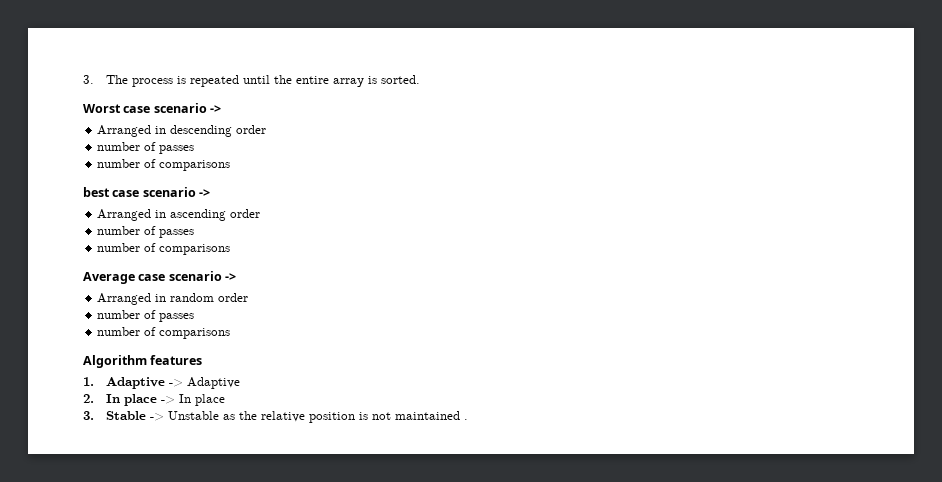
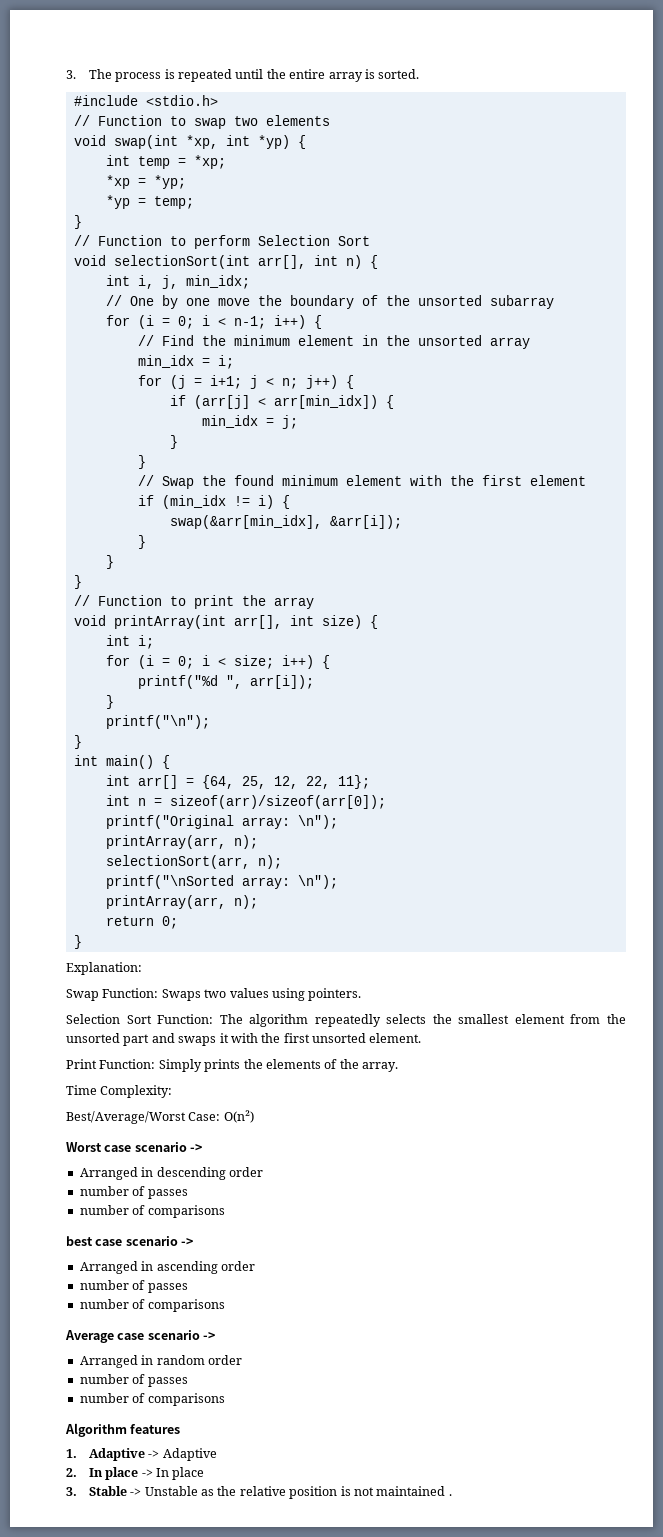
+ #include <stdio.h>
+ // Function to swap two elements
+ void swap(int *xp, int *yp) {
+ int temp = *xp;
+ *xp = *yp;
+ *yp = temp;
+ }
+ // Function to perform Selection Sort
+ void selectionSort(int arr[], int n) {
+ int i, j, min_idx;
+ // One by one move the boundary of the unsorted subarray
+ for (i = 0; i < n-1; i++) {
+ // Find the minimum element in the unsorted array
+ min_idx = i;
+ for (j = i+1; j < n; j++) {
+ if (arr[j] < arr[min_idx]) {
+ min_idx = j;
+ }
+ }
+ // Swap the found minimum element with the first element
+ if (min_idx != i) {
+ swap(&arr[min_idx], &arr[i]);
+ }
+ }
+ }
+ // Function to print the array
+ void printArray(int arr[], int size) {
+ int i;
+ for (i = 0; i < size; i++) {
+ printf("%d ", arr[i]);
+ }
+ printf("\n");
+ }
+ int main() {
+ int arr[] = {64, 25, 12, 22, 11};
+ int n = sizeof(arr)/sizeof(arr[0]);
+ printf("Original array: \n");
+ printArray(arr, n);
+ selectionSort(arr, n);
+ printf("\nSorted array: \n");
+ printArray(arr, n);
+ return 0;
+ }
+ Explanation:
+ Swap Function: Swaps two values using pointers.
+ Selection Sort Function: The algorithm repeatedly selects the smallest element from the unsorted part and swaps it with the first unsorted element.
+ Print Function: Simply prints the elements of the array.
+ Time Complexity:
+ Best/Average/Worst Case: O(n²)

